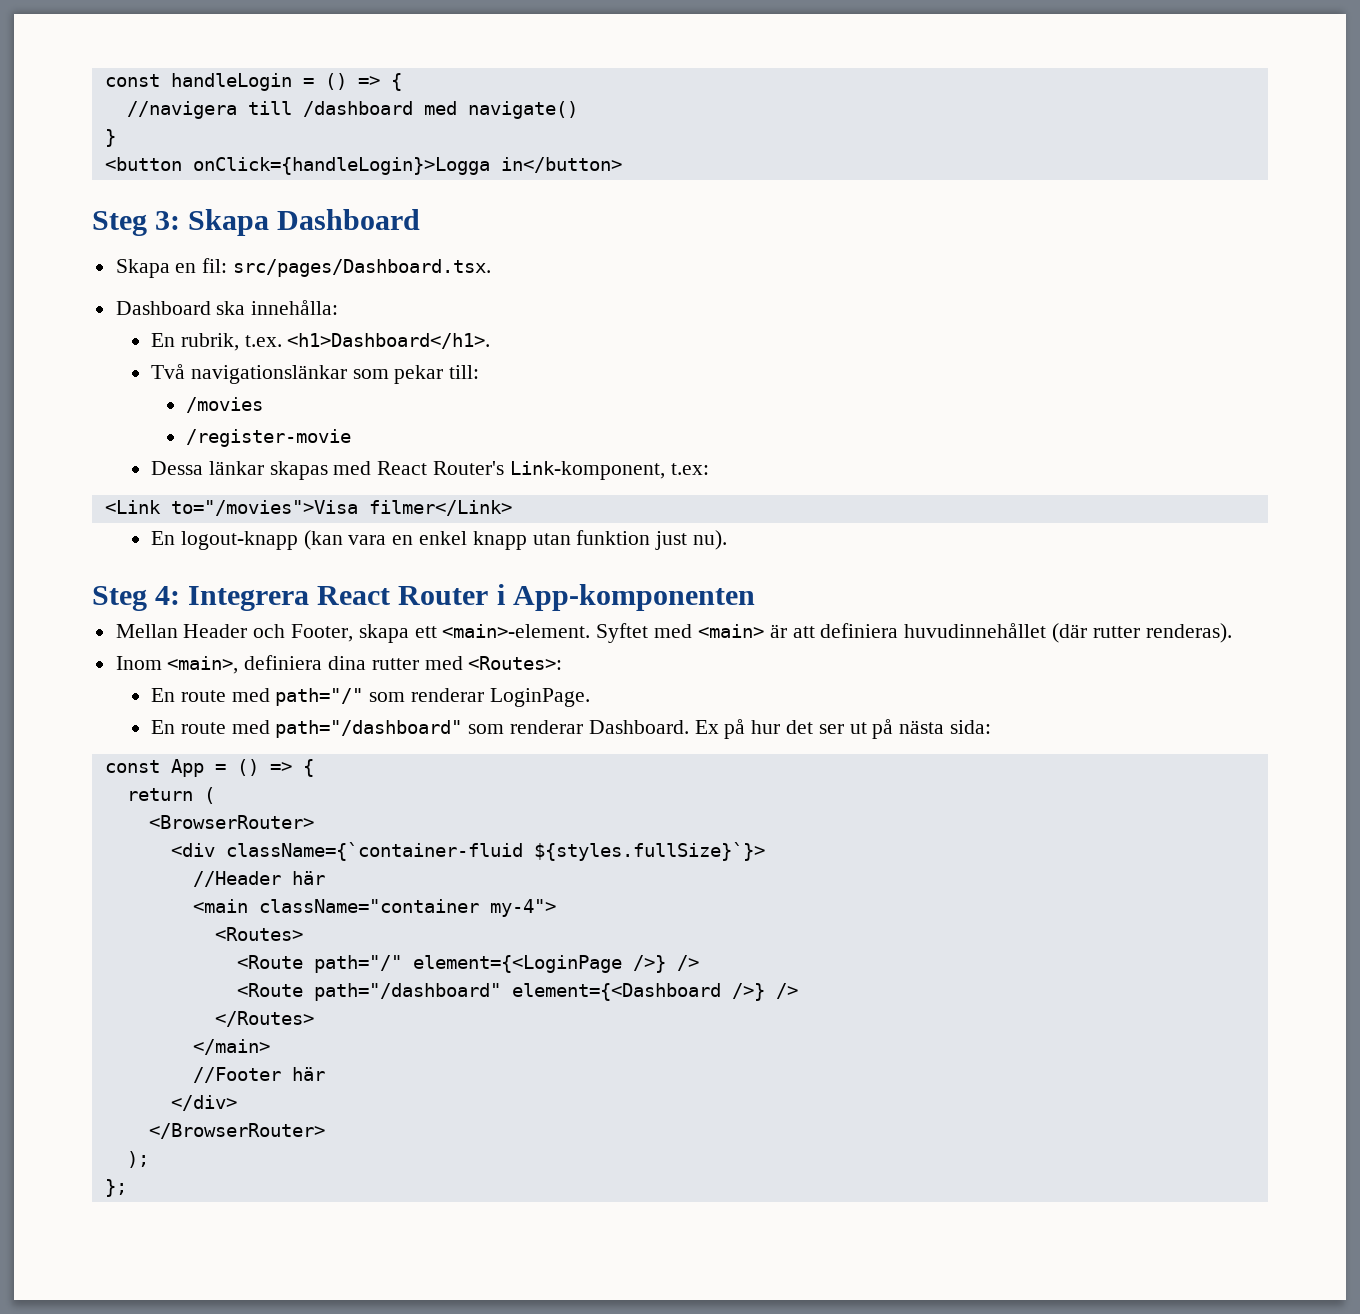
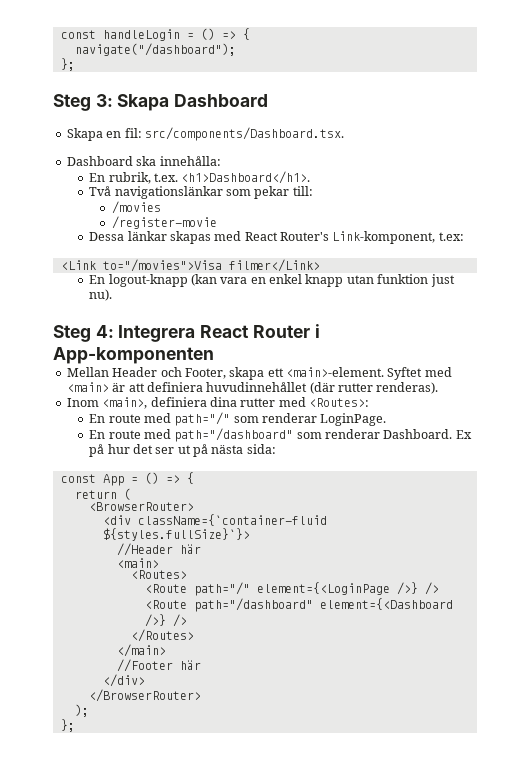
- //navigera till /dashboard med navigate()
- }
- <button onClick={handleLogin}>Logga in</button>
+ navigate("/dashboard");
+ };
- Skapa en fil: src/pages/Dashboard.tsx.
+ Skapa en fil: src/components/Dashboard.tsx.
  //Header här
- <main className="container my-4">
+ <main>

